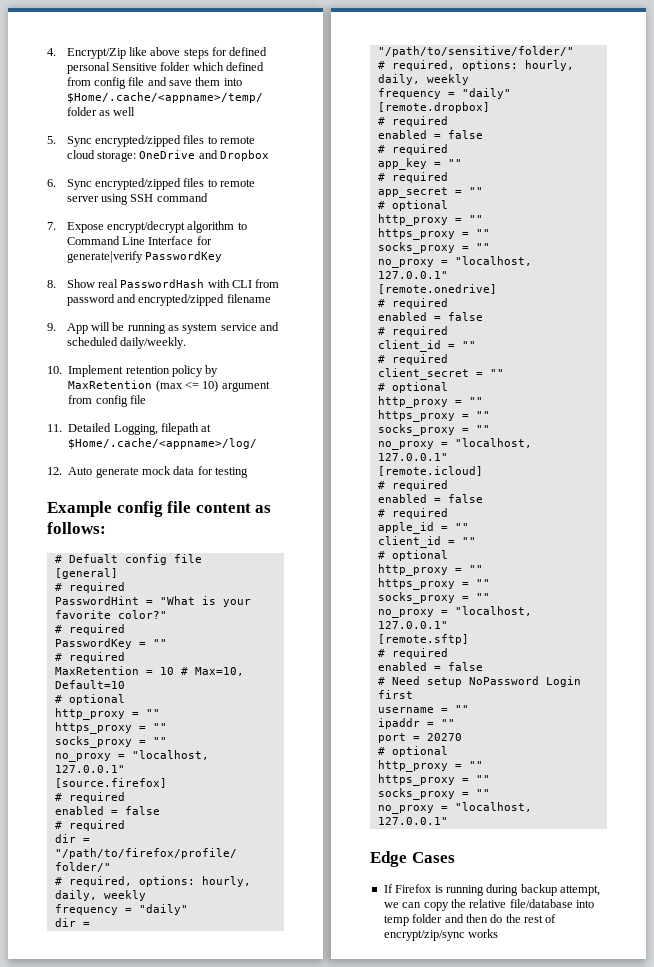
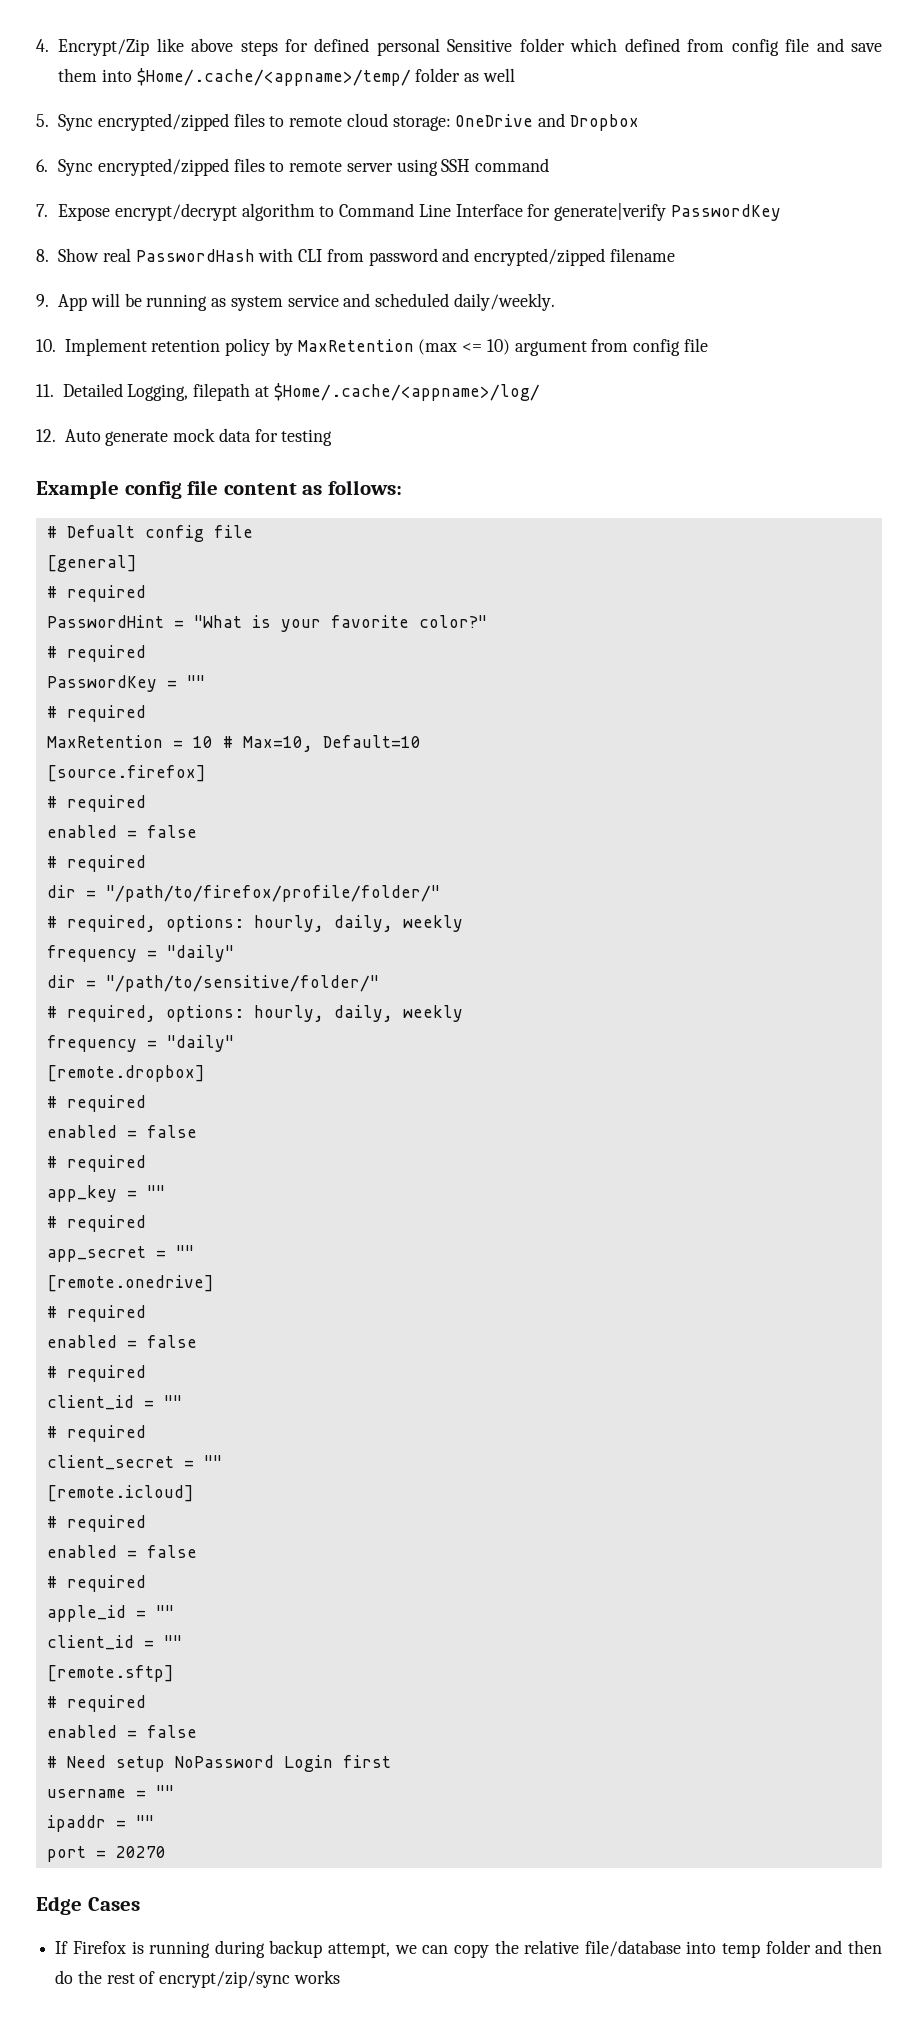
  MaxRetention = 10 # Max=10, Default=10
- # optional
- http_proxy = ""
- https_proxy = ""
- socks_proxy = ""
- no_proxy = "localhost, 127.0.0.1"
  app_secret = ""
- # optional
- http_proxy = ""
- https_proxy = ""
- socks_proxy = ""
- no_proxy = "localhost, 127.0.0.1"
  client_secret = ""
- # optional
- http_proxy = ""
- https_proxy = ""
- socks_proxy = ""
- no_proxy = "localhost, 127.0.0.1"
  apple_id = ""
  client_id = ""
- # optional
- http_proxy = ""
- https_proxy = ""
- socks_proxy = ""
- no_proxy = "localhost, 127.0.0.1"
  port = 20270
- # optional
- http_proxy = ""
- https_proxy = ""
- socks_proxy = ""
- no_proxy = "localhost, 127.0.0.1"

